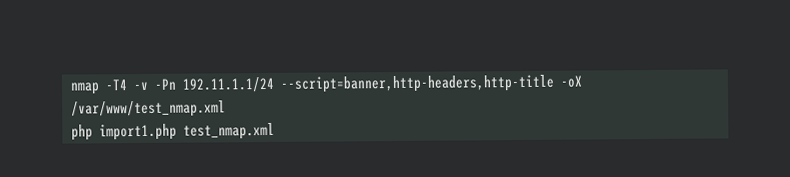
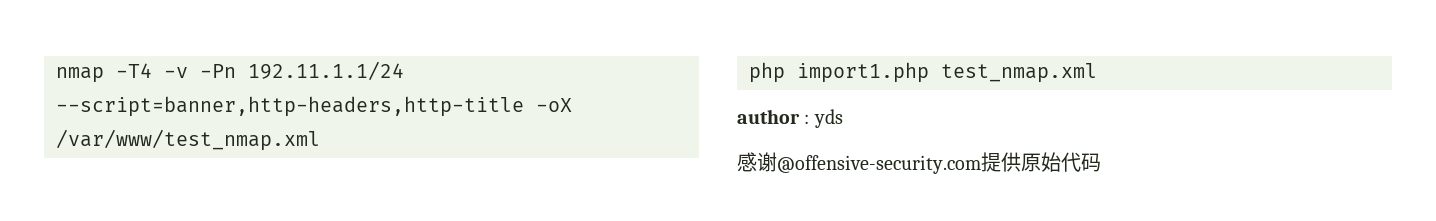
+ author : yds
+ 感谢@offensive-security.com提供原始代码

